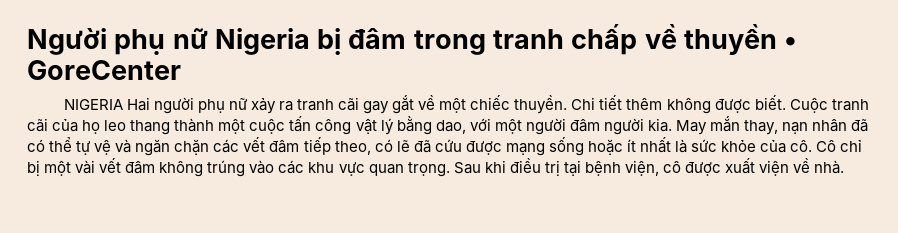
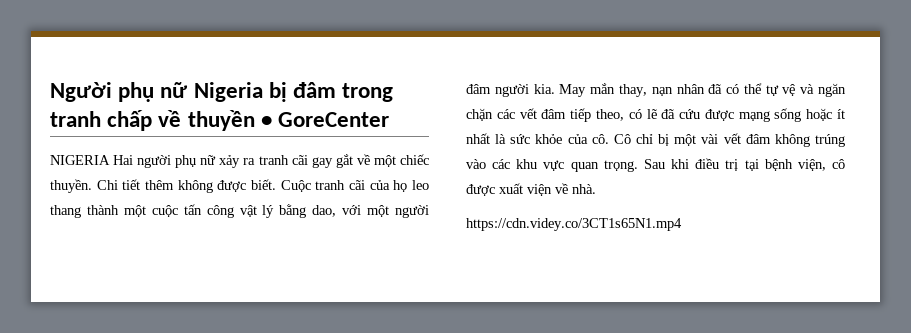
+ https://cdn.videy.co/3CT1s65N1.mp4

